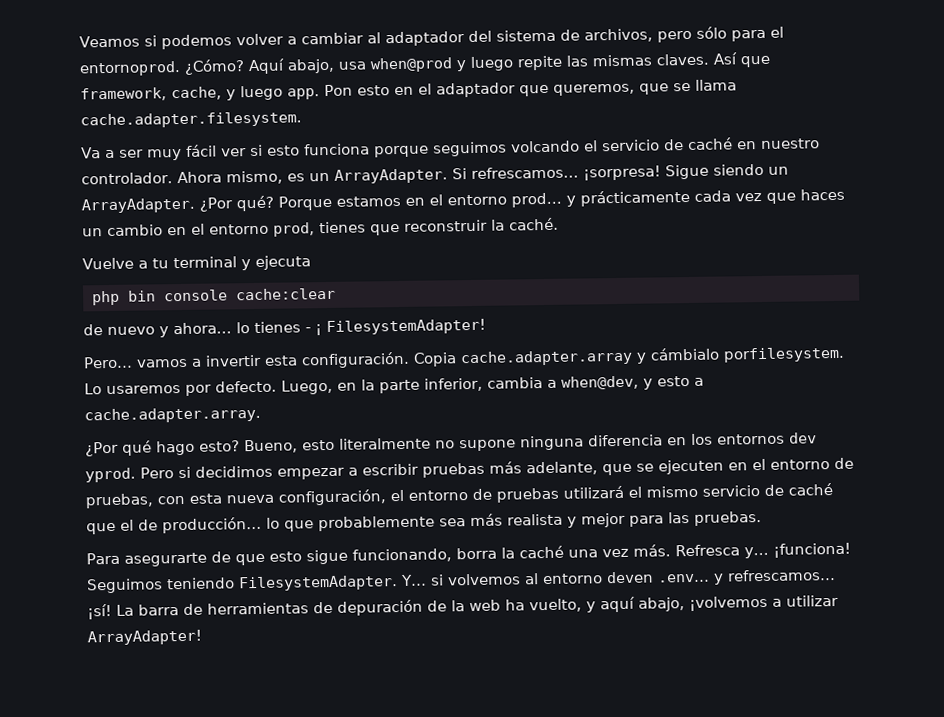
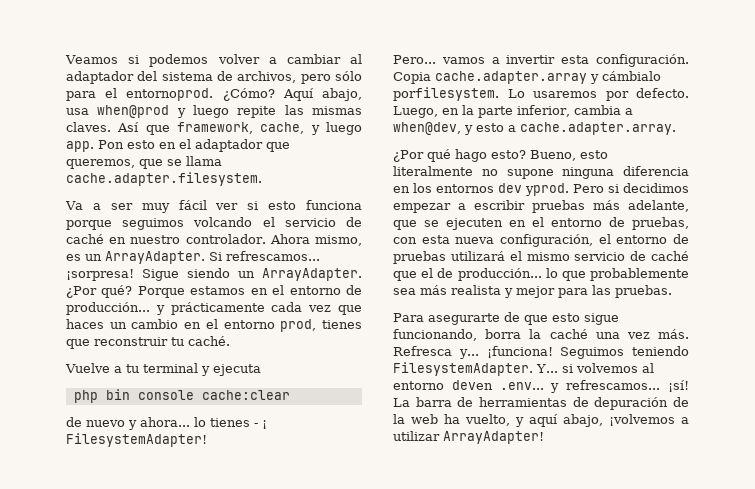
- Porque estamos en el entorno prod... y prácticamente cada vez que haces un cambio en el entorno prod, tienes que reconstruir la caché.
+ Porque estamos en el entorno de producción... y prácticamente cada vez que haces un cambio en el entorno prod, tienes que reconstruir tu caché.

